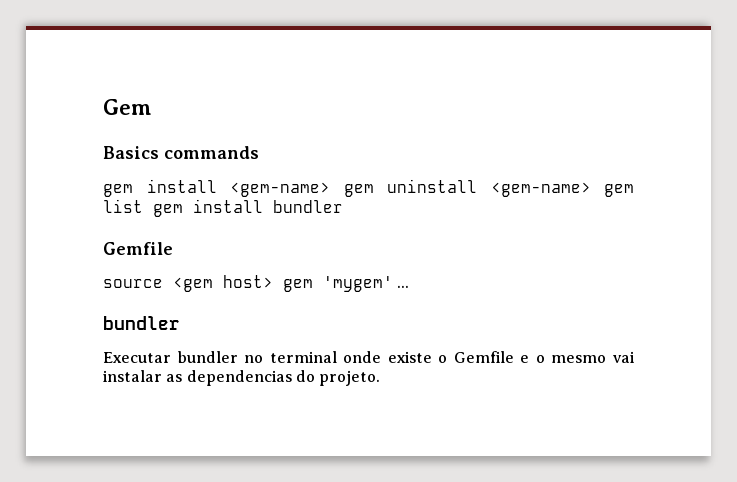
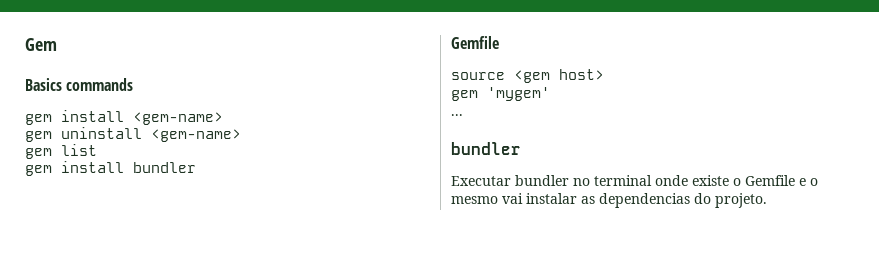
- gem install <gem-name> gem uninstall <gem-name> gem list gem install bundler
+ gem install <gem-name>
+ gem uninstall <gem-name>
+ gem list
+ gem install bundler
- source <gem host> gem 'mygem' ...
+ source <gem host>
+ gem 'mygem'
+ ...

